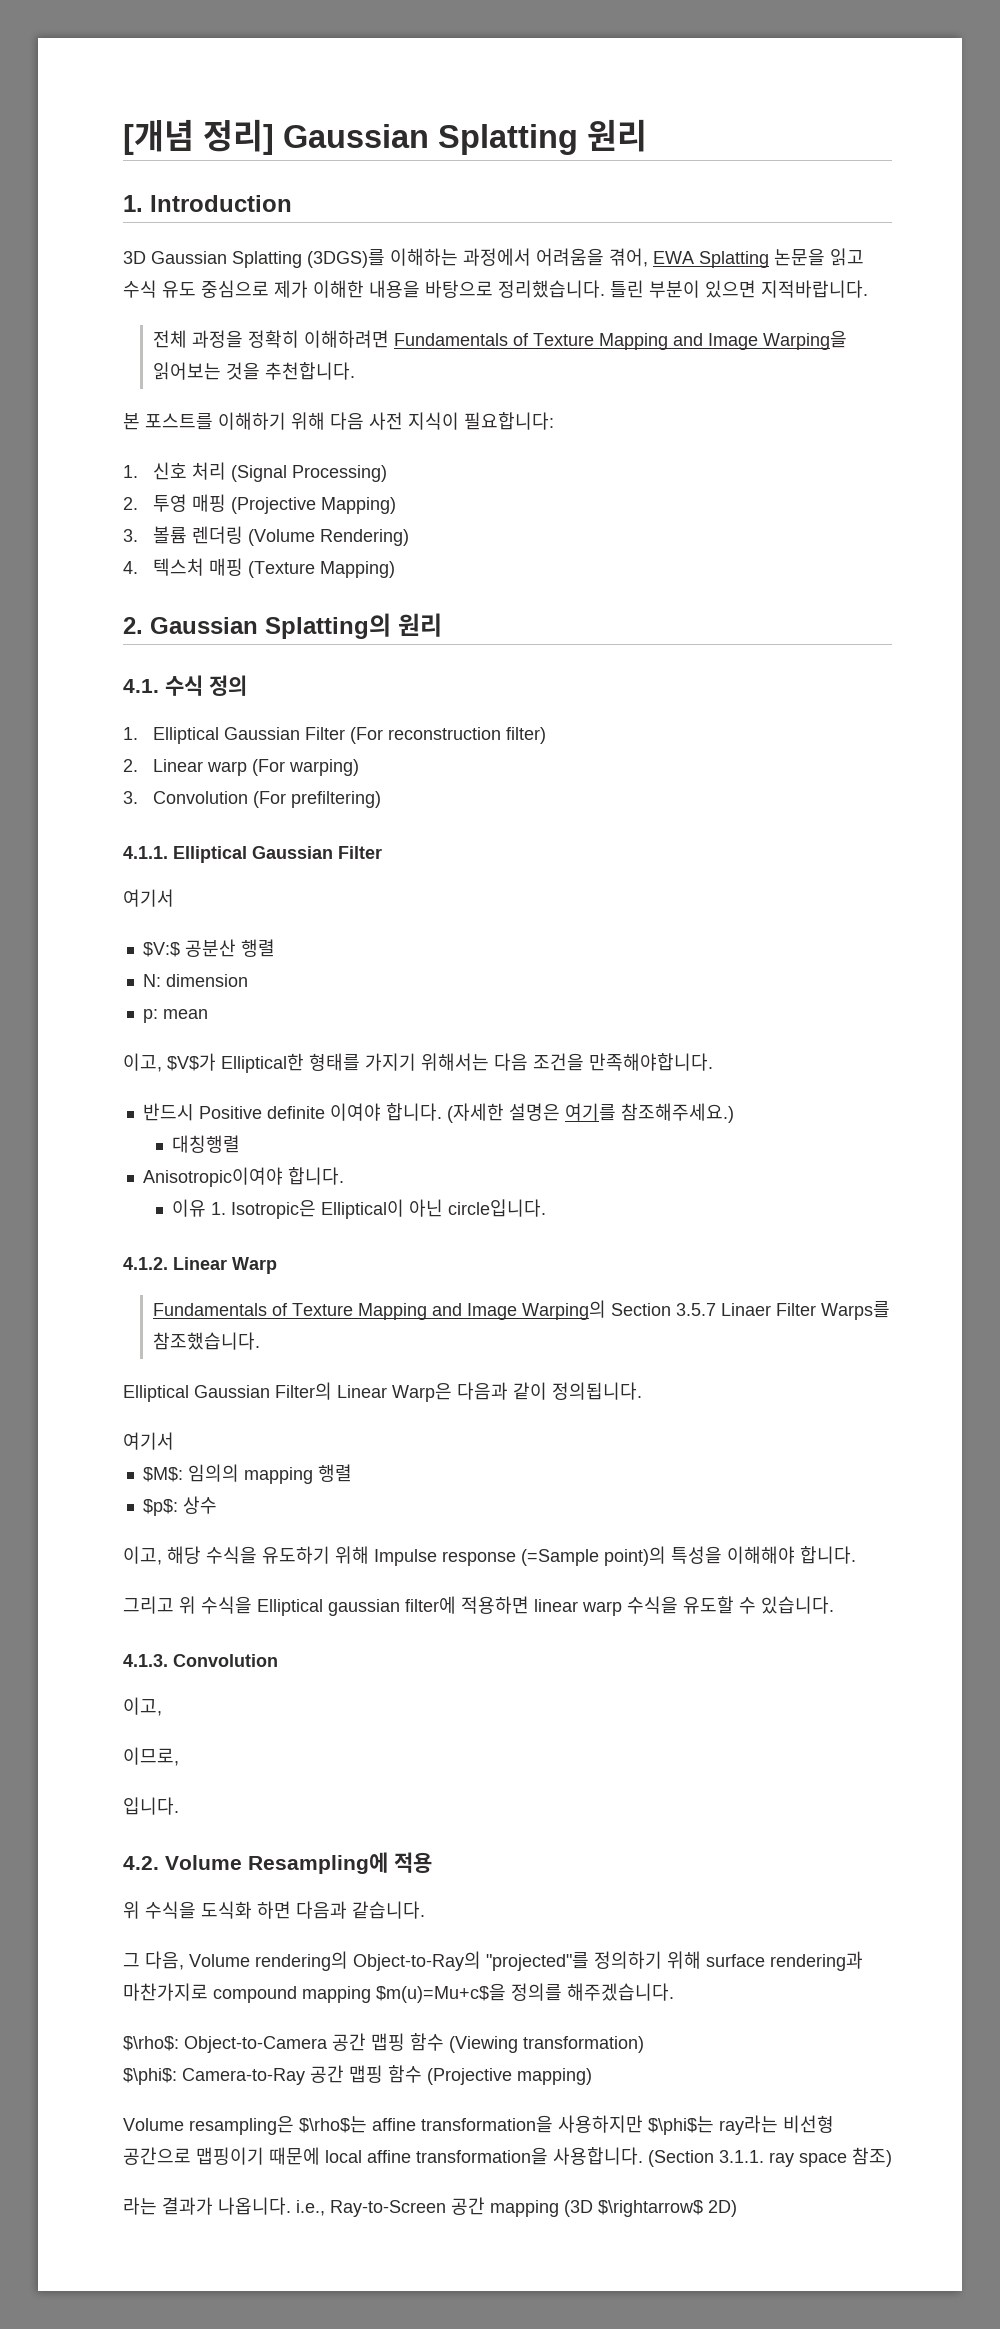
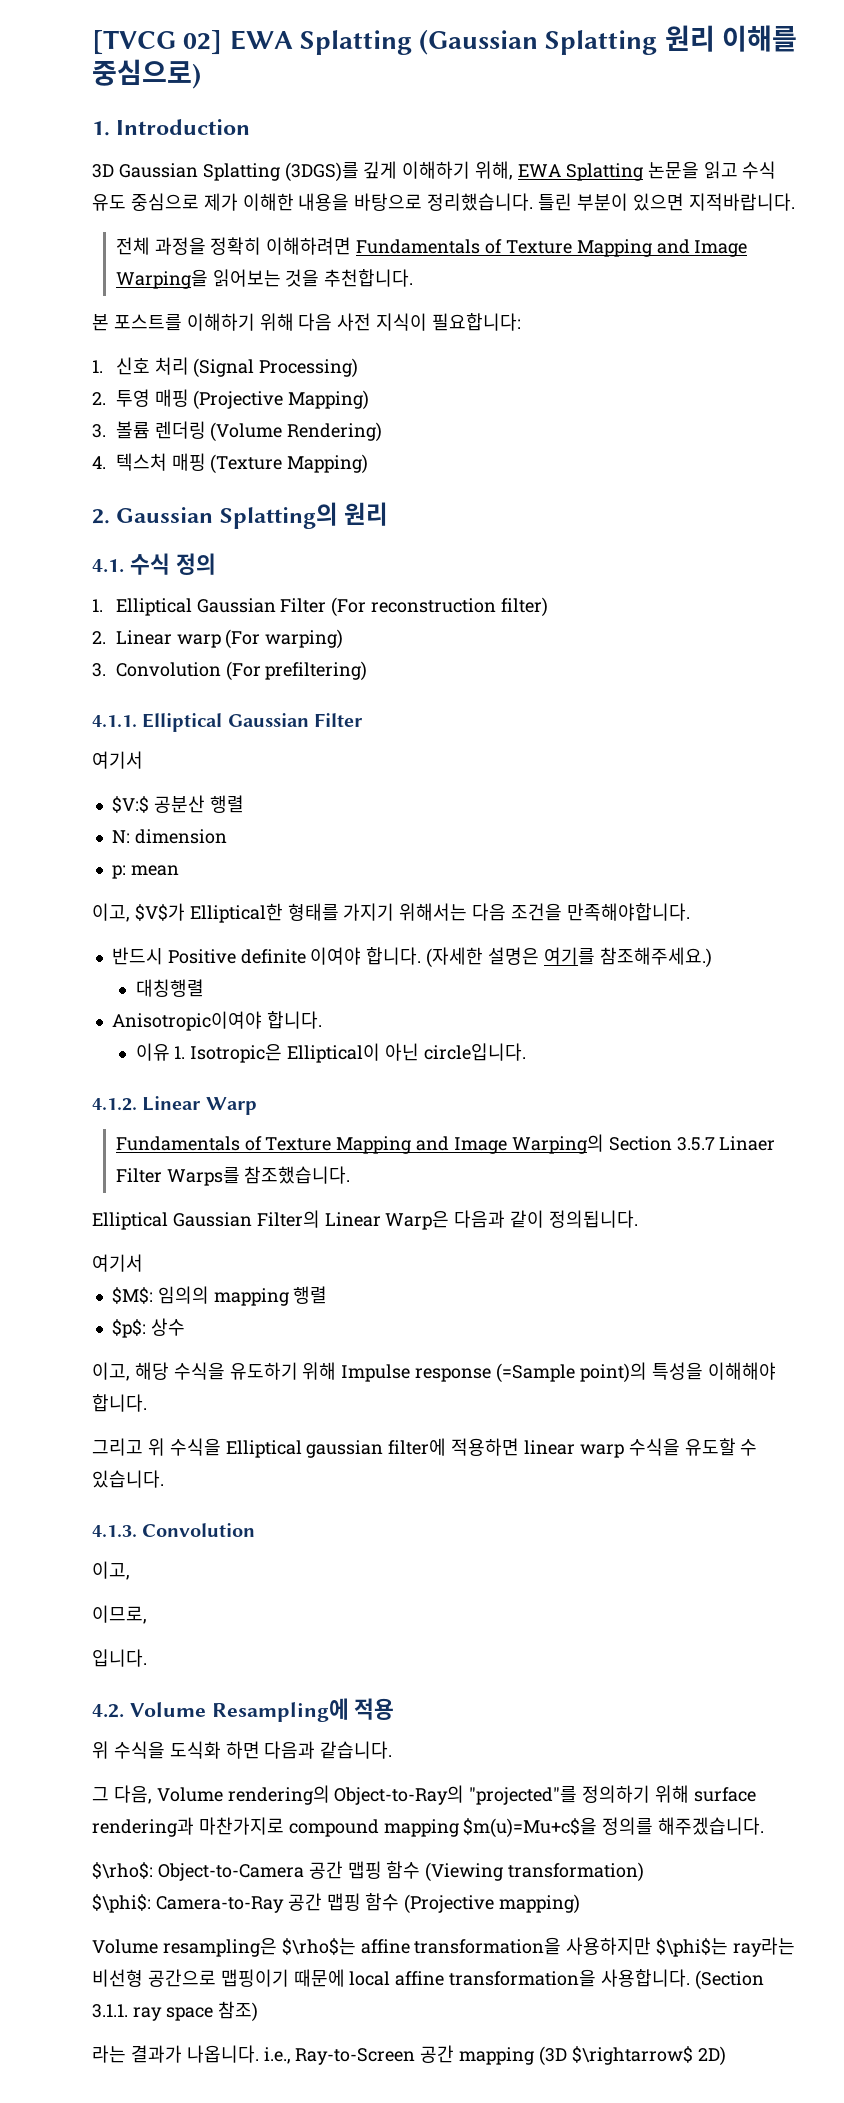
- [개념 정리] Gaussian Splatting 원리
+ [TVCG 02] EWA Splatting (Gaussian Splatting 원리 이해를 중심으로)
- 3D Gaussian Splatting (3DGS)를 이해하는 과정에서 어려움을 겪어, EWA Splatting 논문을 읽고 수식 유도 중심으로 제가 이해한 내용을 바탕으로 정리했습니다.
+ 3D Gaussian Splatting (3DGS)를 깊게 이해하기 위해, EWA Splatting 논문을 읽고 수식 유도 중심으로 제가 이해한 내용을 바탕으로 정리했습니다.

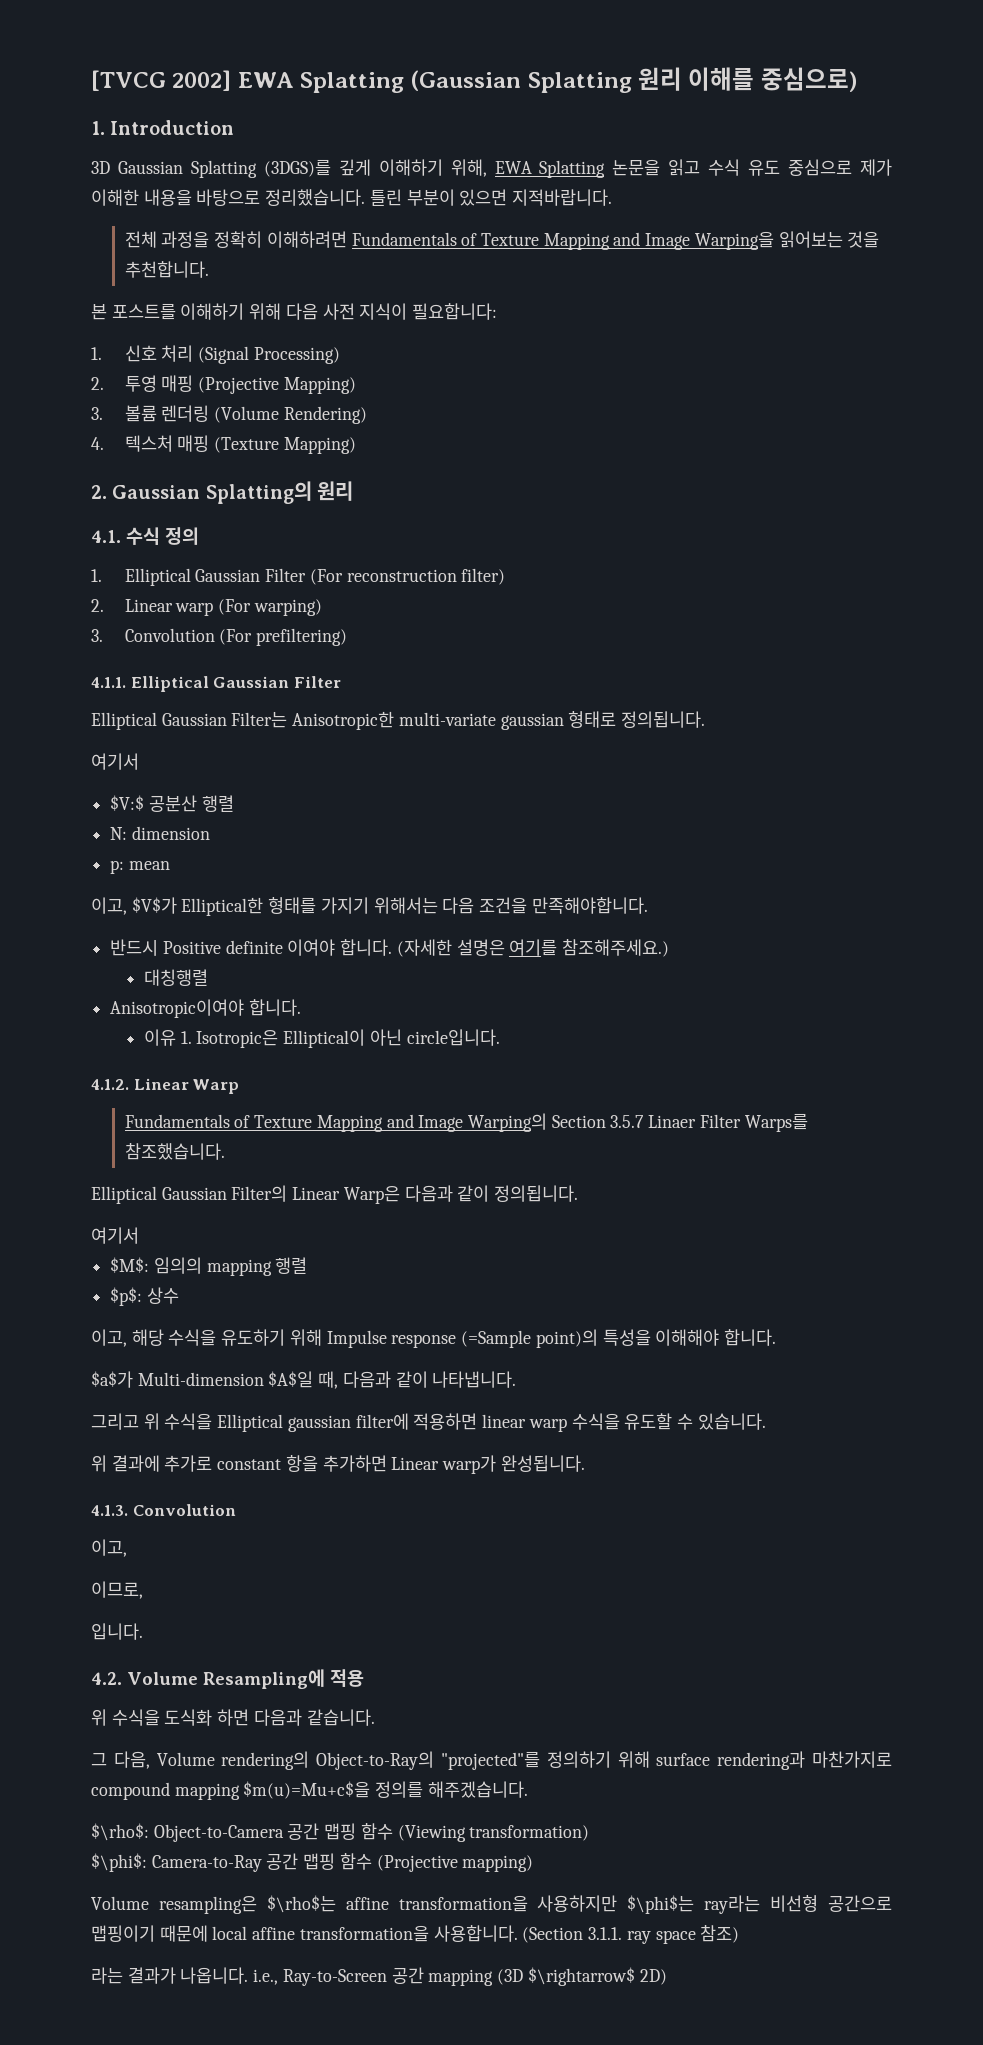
- [TVCG 02] EWA Splatting (Gaussian Splatting 원리 이해를 중심으로)
+ [TVCG 2002] EWA Splatting (Gaussian Splatting 원리 이해를 중심으로)
+ Elliptical Gaussian Filter는 Anisotropic한 multi-variate gaussian 형태로 정의됩니다.
+ $a$가 Multi-dimension $A$일 때, 다음과 같이 나타냅니다.
+ 위 결과에 추가로 constant 항을 추가하면 Linear warp가 완성됩니다.

